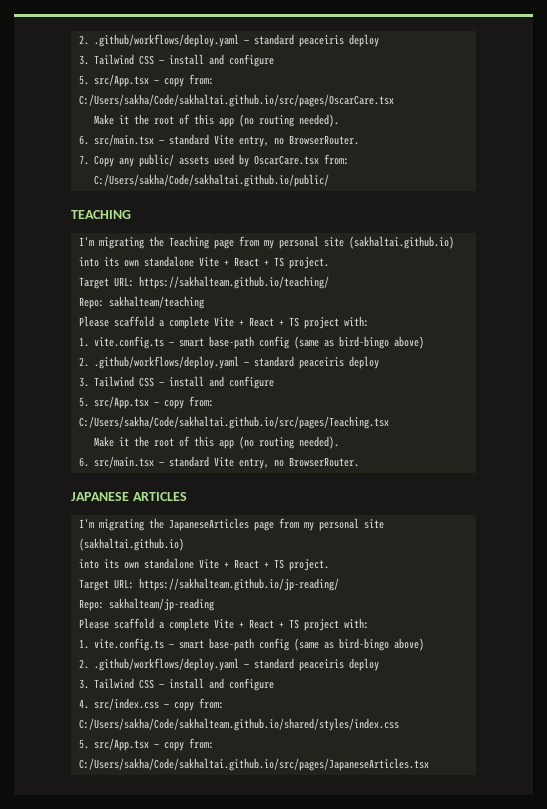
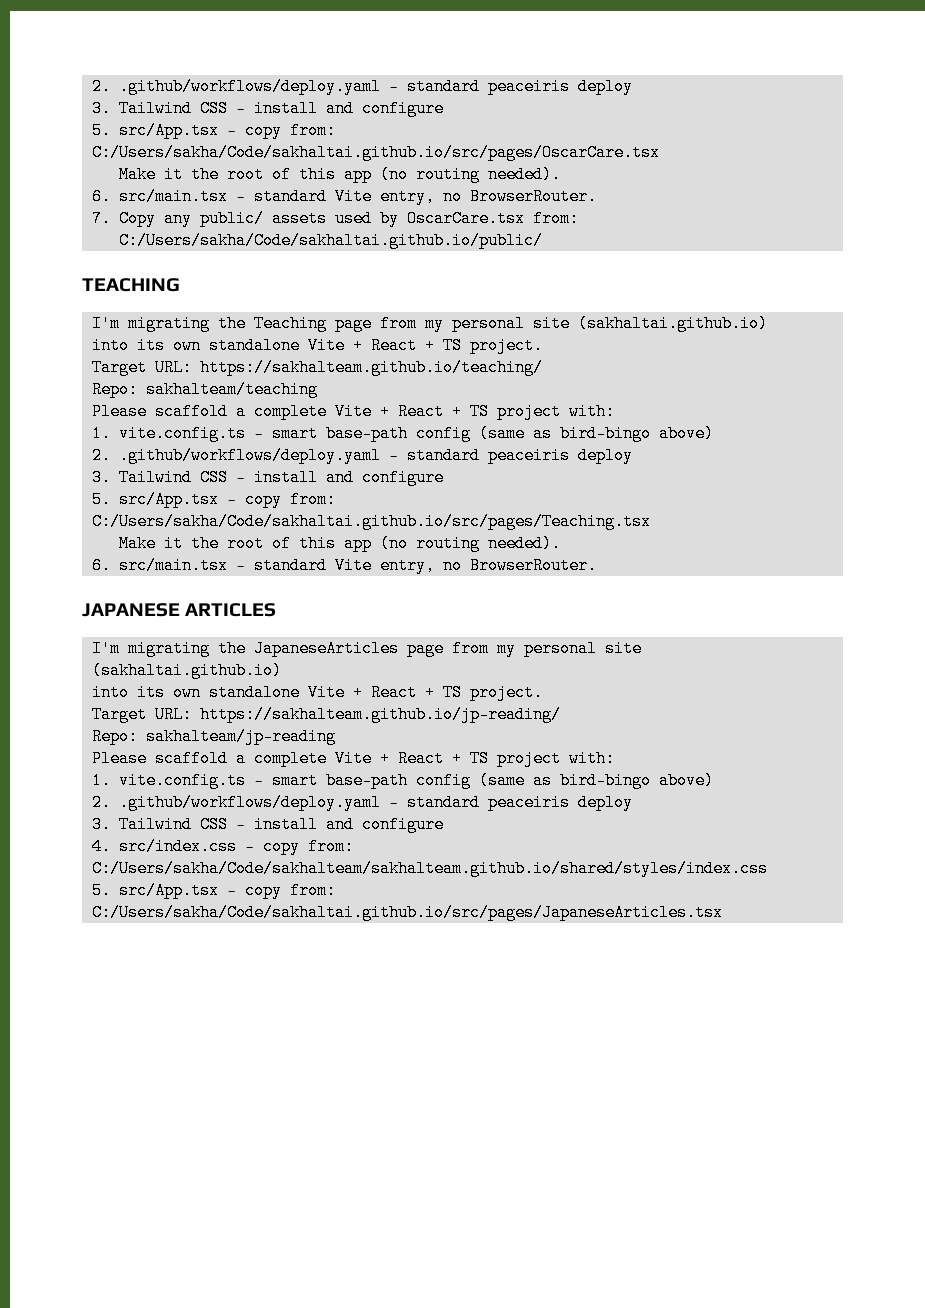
- 4. src/index.css — copy from: C:/Users/sakha/Code/sakhalteam.github.io/shared/styles/index.css
+ 4. src/index.css — copy from: C:/Users/sakha/Code/sakhalteam/sakhalteam.github.io/shared/styles/index.css

